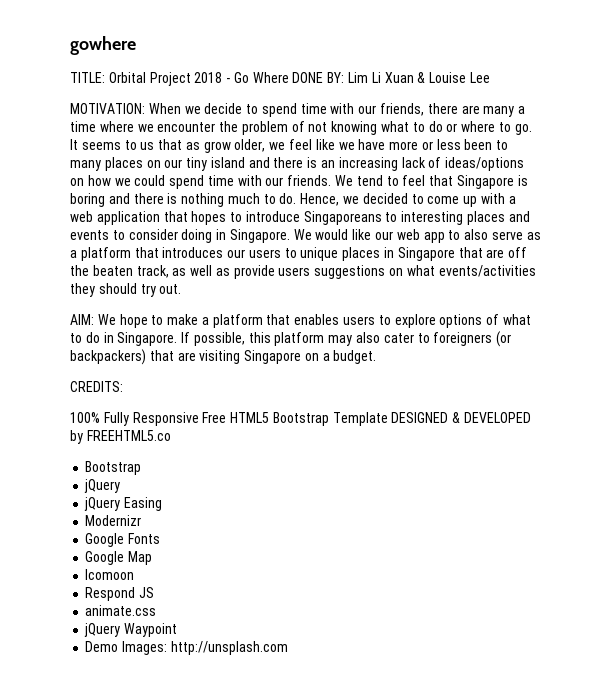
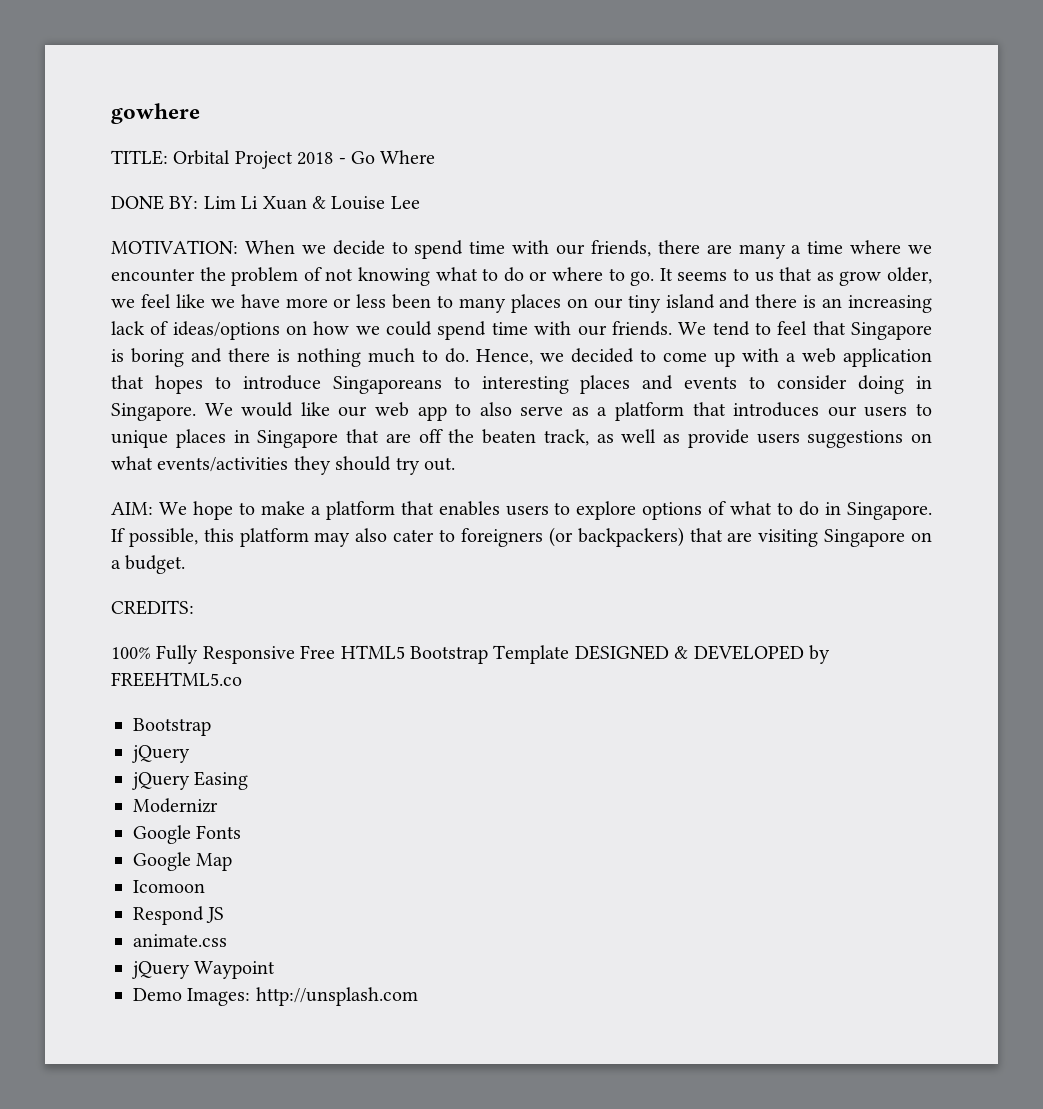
- TITLE: Orbital Project 2018 - Go Where DONE BY: Lim Li Xuan & Louise Lee
+ TITLE: Orbital Project 2018 - Go Where
+ DONE BY: Lim Li Xuan & Louise Lee

